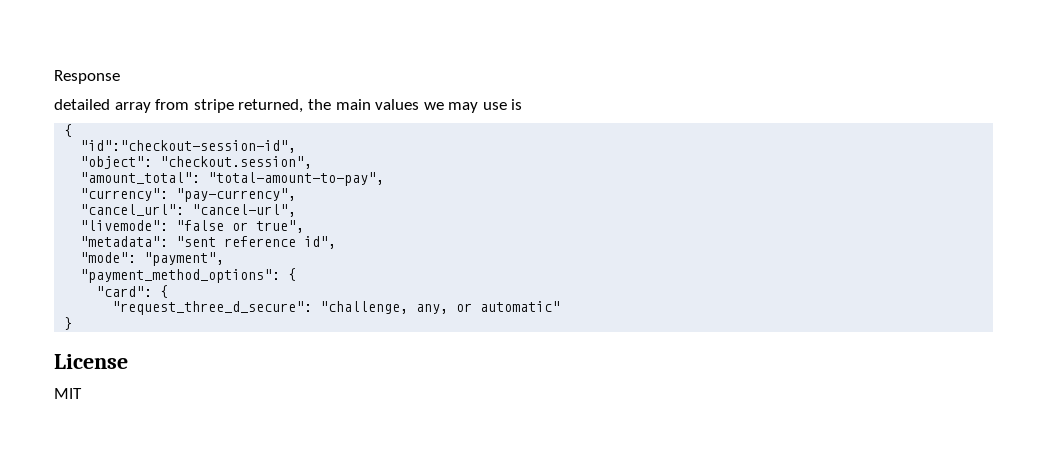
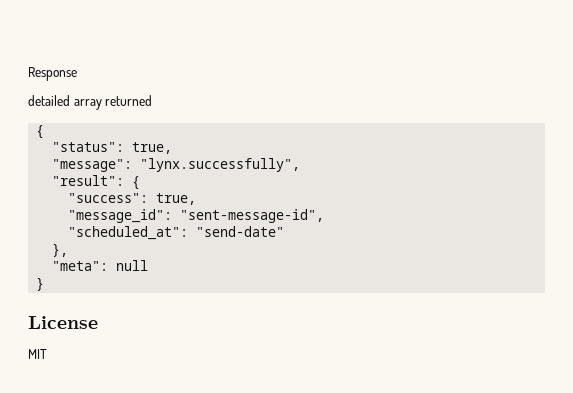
- detailed array from stripe returned, the main values we may use is
+ detailed array returned
  {
- "id":"checkout-session-id",
- "object": "checkout.session",
- "amount_total": "total-amount-to-pay",
- "currency": "pay-currency",
- "cancel_url": "cancel-url",
- "livemode": "false or true",
- "metadata": "sent reference id",
- "mode": "payment",
- "payment_method_options": {
- "card": {
- "request_three_d_secure": "challenge, any, or automatic"
+ "status": true,
+ "message": "lynx.successfully",
+ "result": {
+ "success": true,
+ "message_id": "sent-message-id",
+ "scheduled_at": "send-date"
+ },
+ "meta": null

